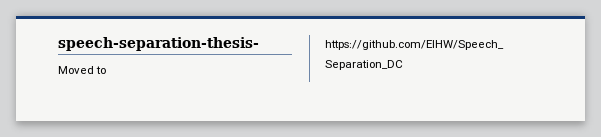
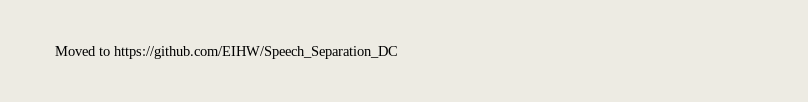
- speech-separation-thesis-

